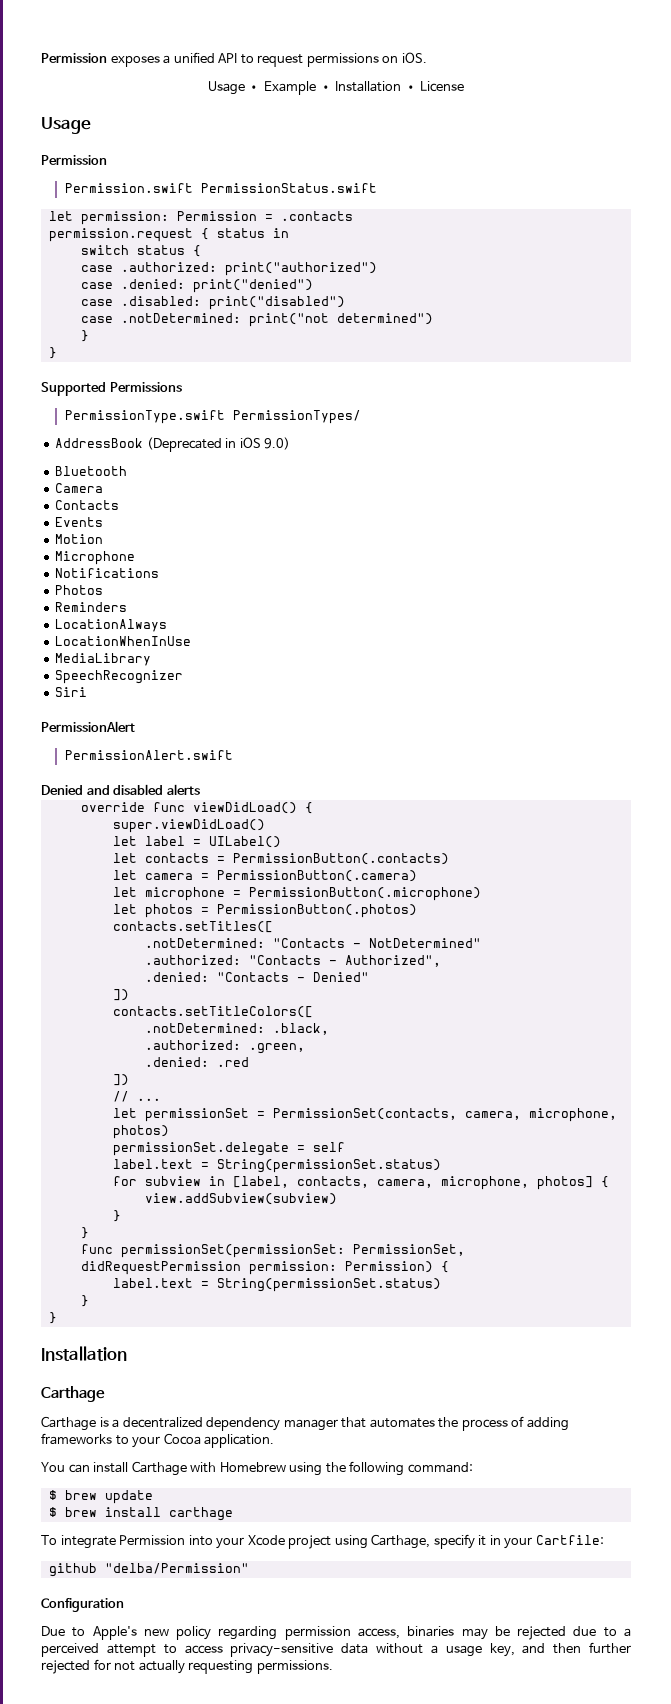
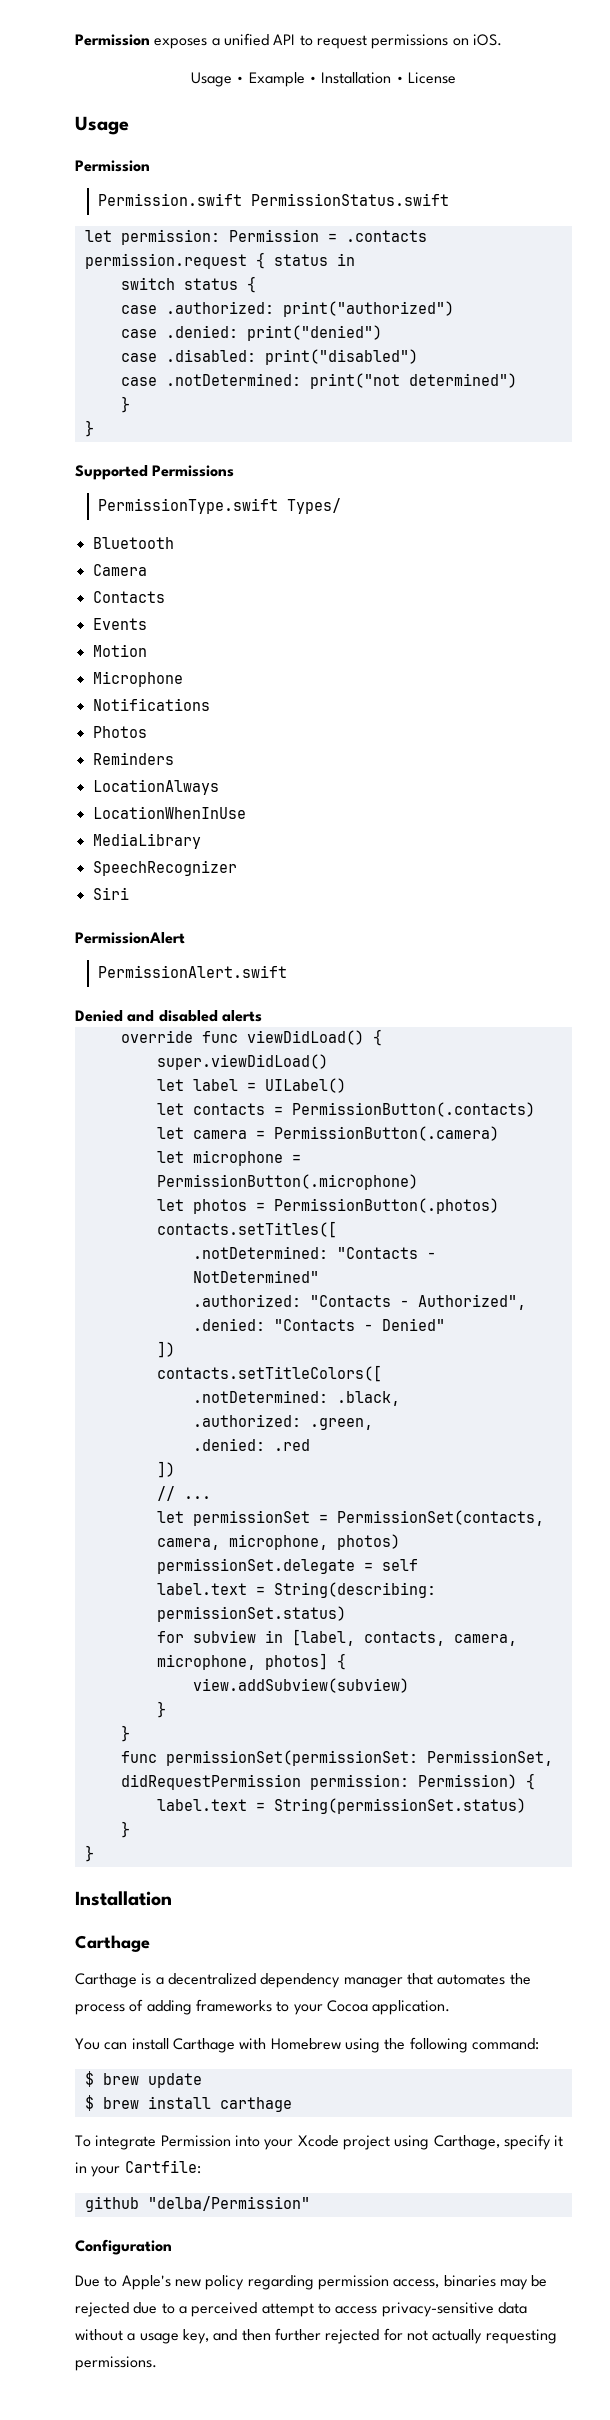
- PermissionType.swift PermissionTypes/
- AddressBook (Deprecated in iOS 9.0)
+ PermissionType.swift Types/
  permissionSet.delegate = self
- label.text = String(permissionSet.status)
+ label.text = String(describing: permissionSet.status)

